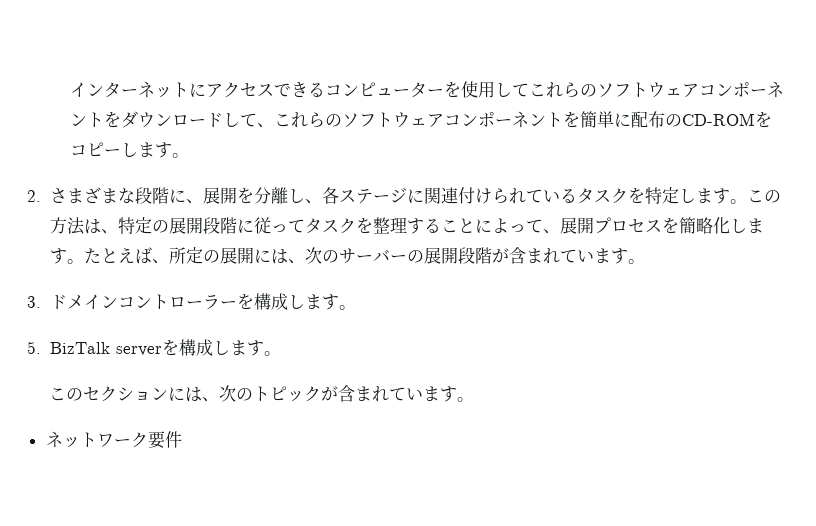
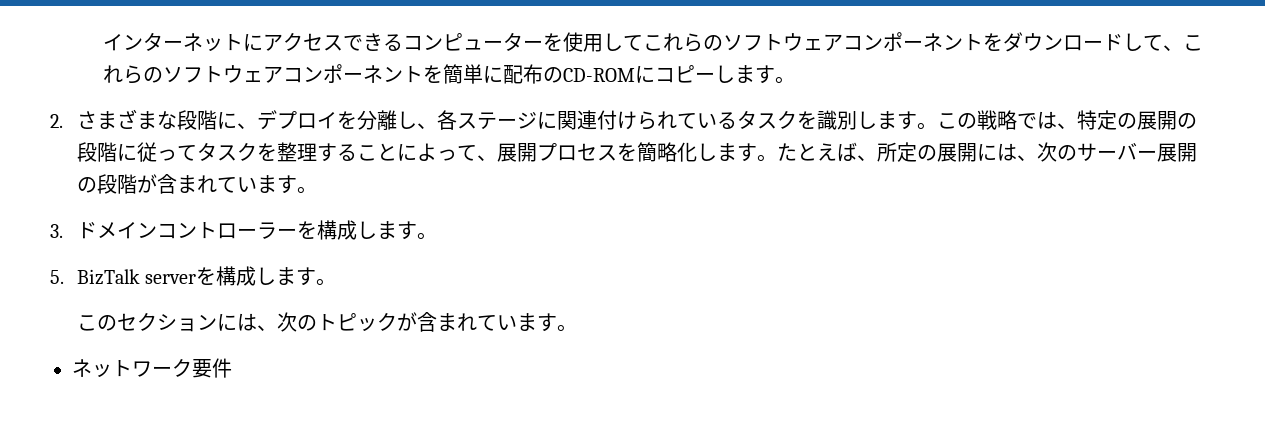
- インターネットにアクセスできるコンピューターを使用してこれらのソフトウェアコンポーネントをダウンロードして、これらのソフトウェアコンポーネントを簡単に配布のCD-ROMをコピーします。
+ インターネットにアクセスできるコンピューターを使用してこれらのソフトウェアコンポーネントをダウンロードして、これらのソフトウェアコンポーネントを簡単に配布のCD-ROMにコピーします。
- 2.さまざまな段階に、展開を分離し、各ステージに関連付けられているタスクを特定します。
+ 2.さまざまな段階に、デプロイを分離し、各ステージに関連付けられているタスクを識別します。
- この方法は、特定の展開段階に従ってタスクを整理することによって、展開プロセスを簡略化します。
+ この戦略では、特定の展開の段階に従ってタスクを整理することによって、展開プロセスを簡略化します。
- たとえば、所定の展開には、次のサーバーの展開段階が含まれています。
+ たとえば、所定の展開には、次のサーバー展開の段階が含まれています。

